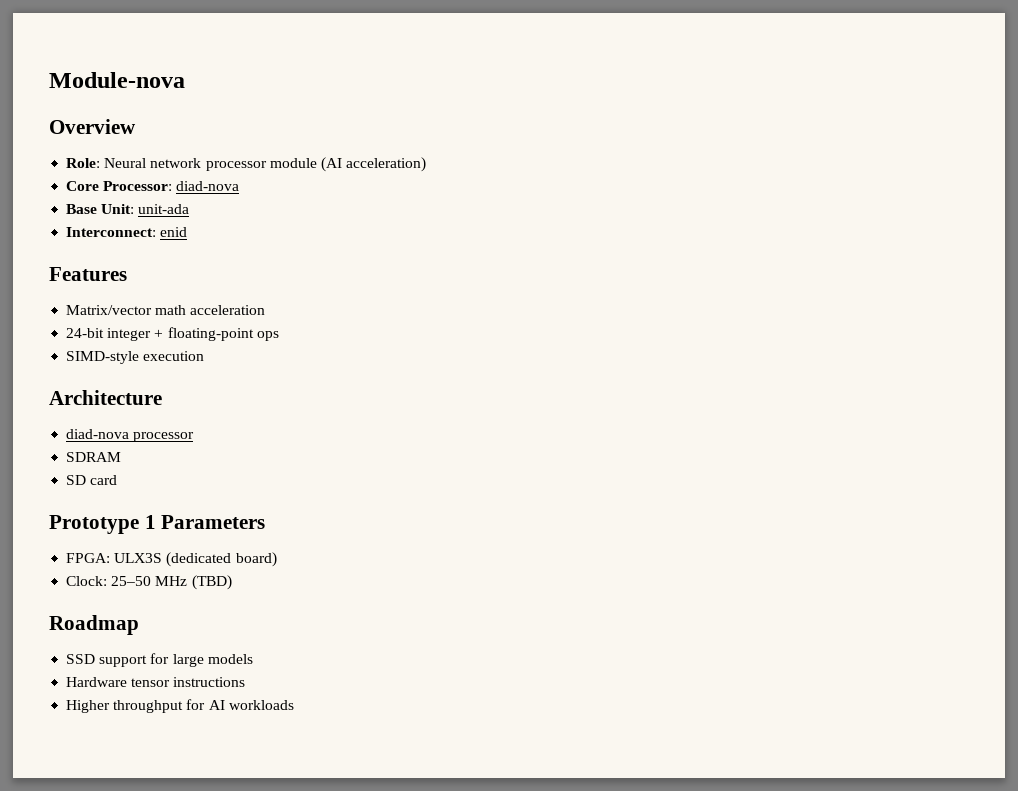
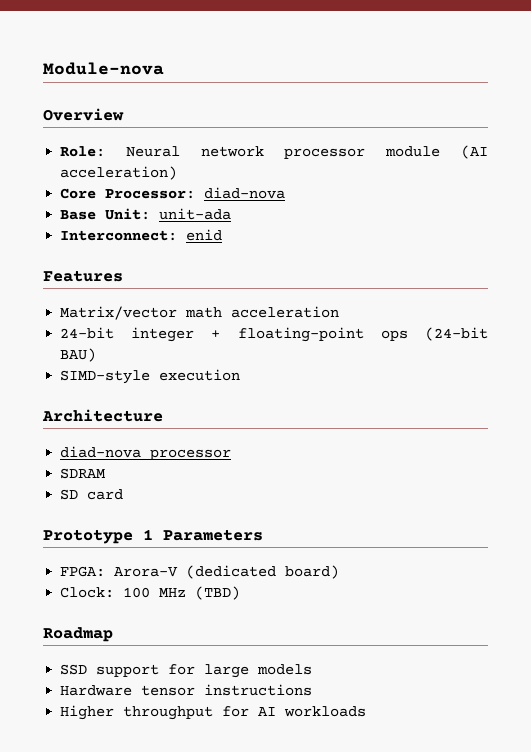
- 24-bit integer + floating-point ops
+ 24-bit integer + floating-point ops (24-bit BAU)
- FPGA: ULX3S (dedicated board)
+ FPGA: Arora-V (dedicated board)
- Clock: 25–50 MHz (TBD)
+ Clock: 100 MHz (TBD)

